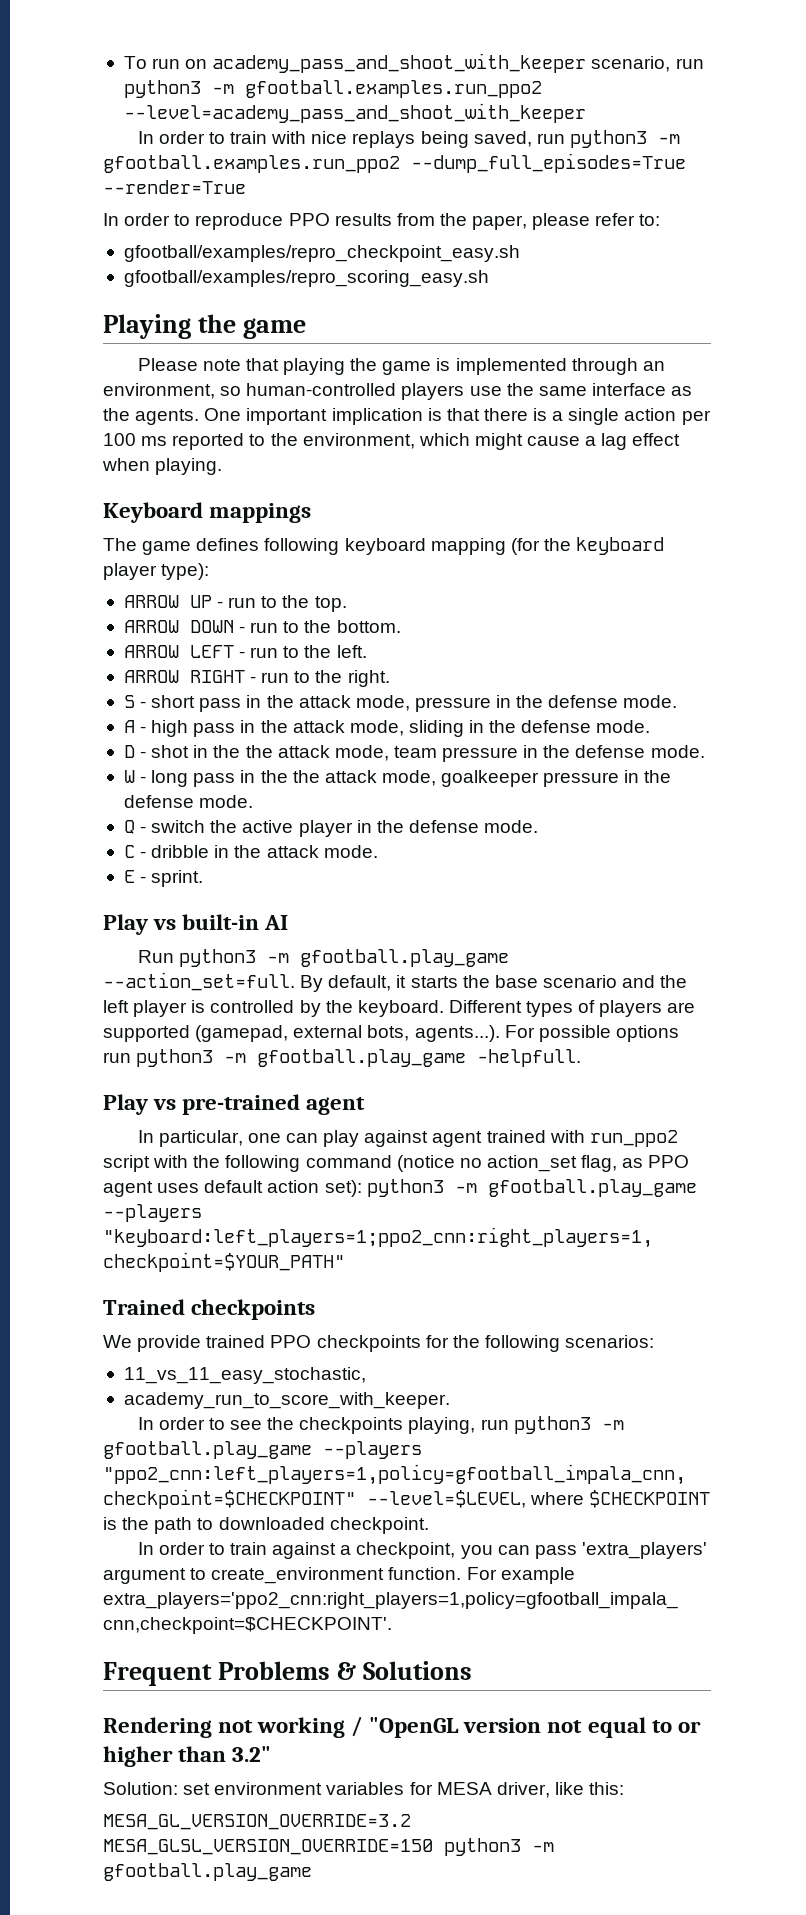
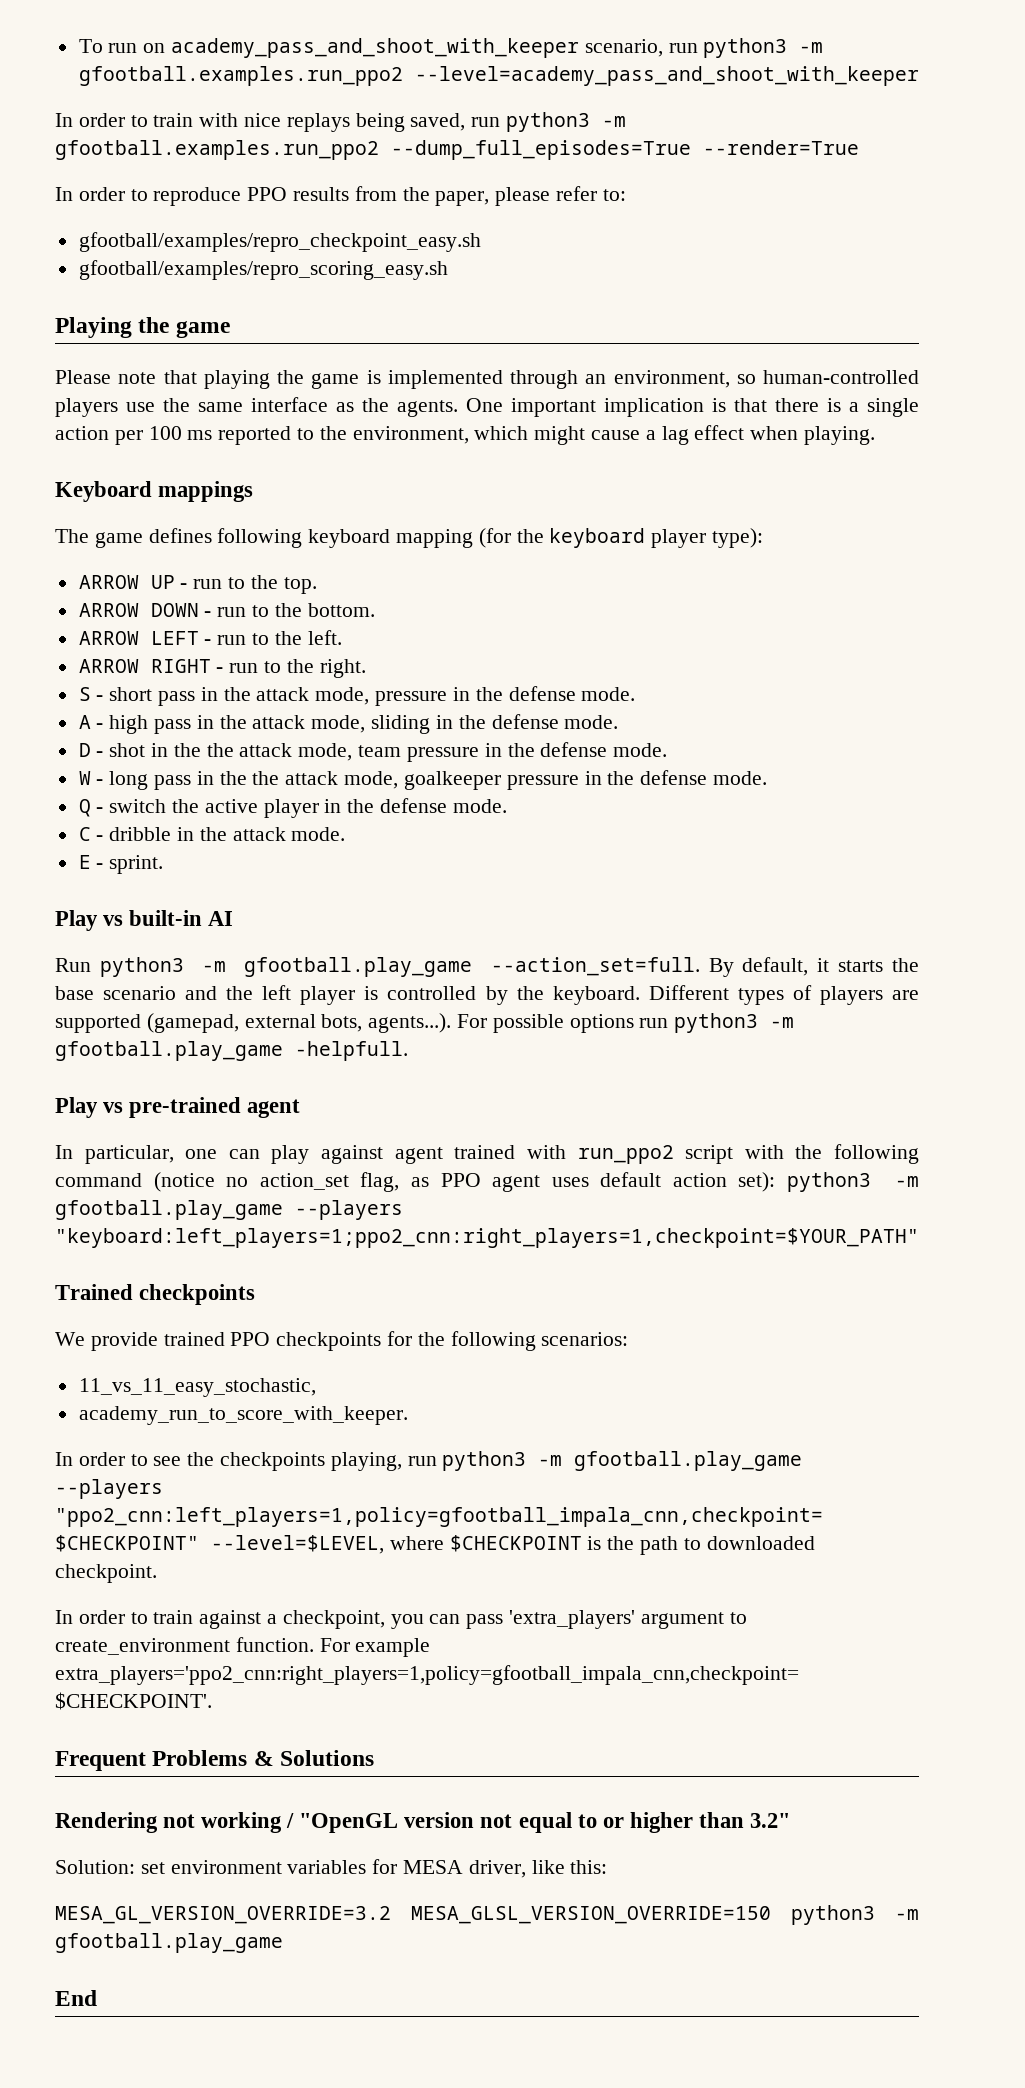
+ End

